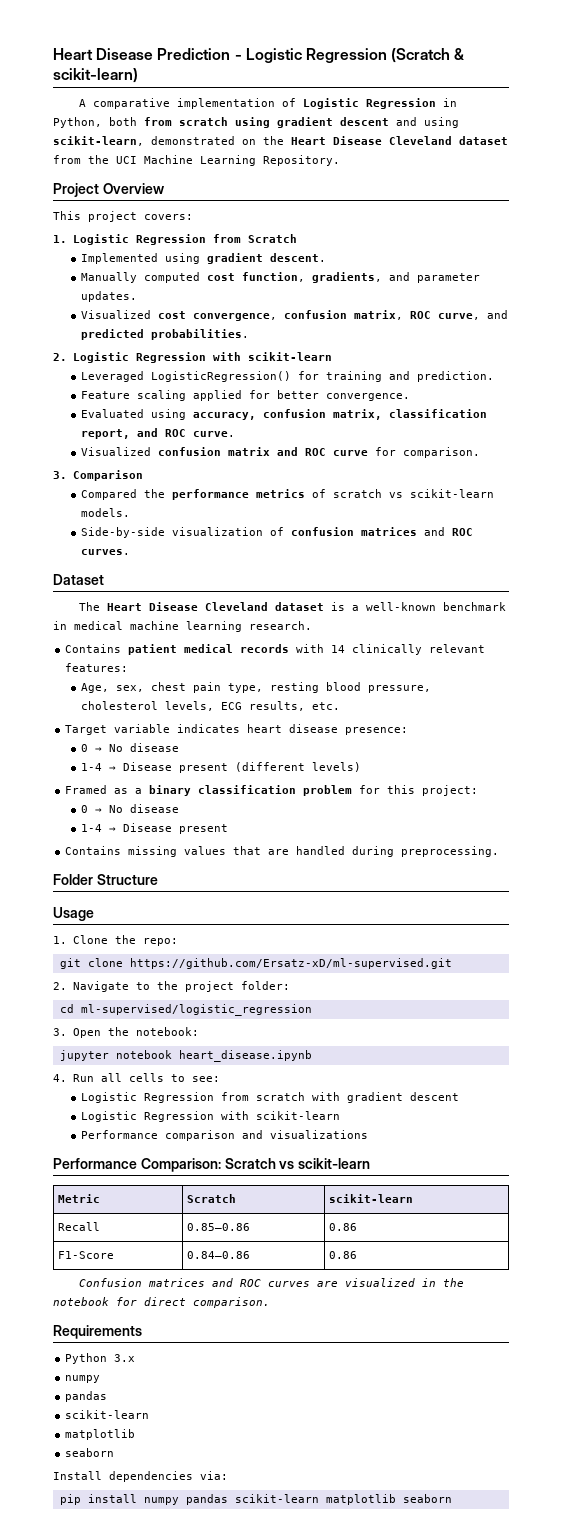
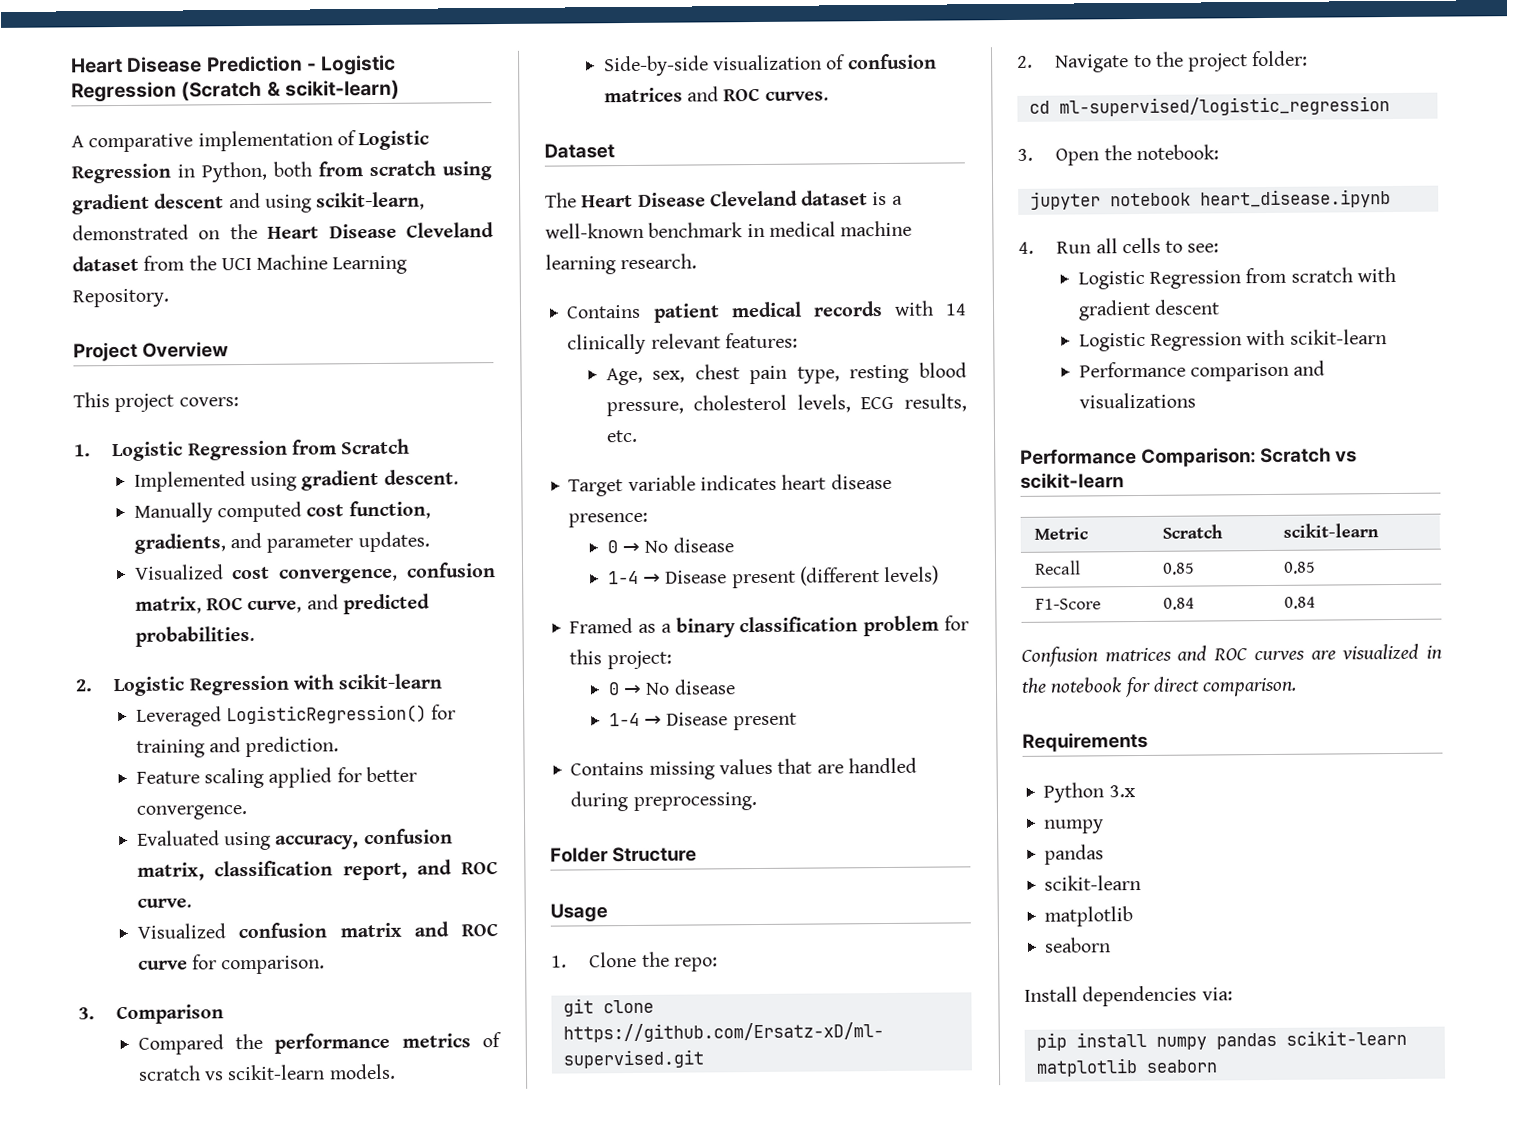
- Recall | 0.85–0.86 | 0.86
+ Recall | 0.85 | 0.85
- F1-Score | 0.84–0.86 | 0.86
+ F1-Score | 0.84 | 0.84

